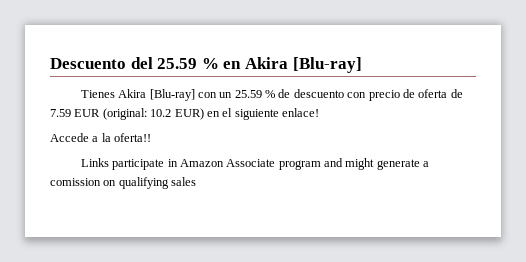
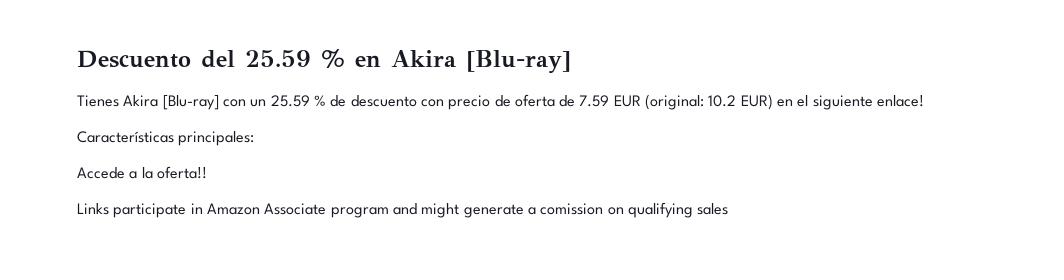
+ Características principales:

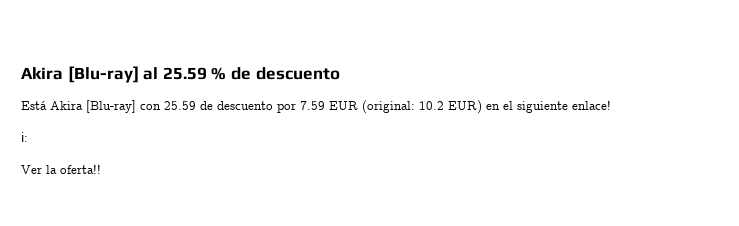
- Descuento del 25.59 % en Akira [Blu-ray]
- Tienes Akira [Blu-ray] con un 25.59 % de descuento con precio de oferta de 7.59 EUR (original: 10.2 EUR) en el siguiente enlace!
+ Akira [Blu-ray] al 25.59 % de descuento
+ Está Akira [Blu-ray] con 25.59 de descuento por 7.59 EUR (original: 10.2 EUR) en el siguiente enlace!
- Características principales:
- Accede a la oferta!!
- Links participate in Amazon Associate program and might generate a comission on qualifying sales
+ ℹ:
+ Ver la oferta!!

